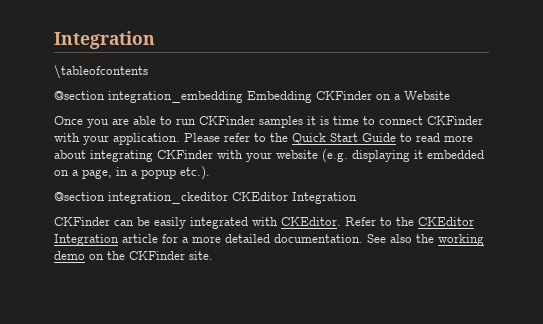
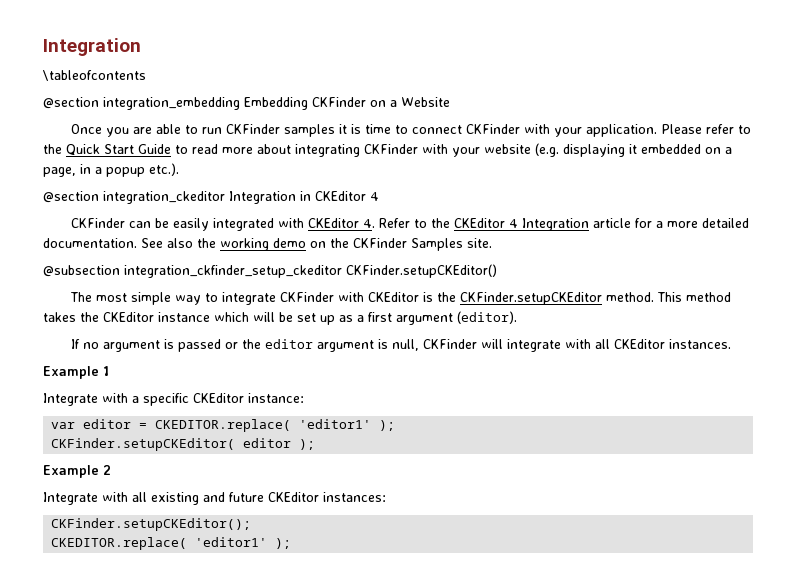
- @section integration_ckeditor CKEditor Integration
+ @section integration_ckeditor Integration in CKEditor 4
- CKFinder can be easily integrated with CKEditor. Refer to the CKEditor Integration article for a more detailed documentation.
+ CKFinder can be easily integrated with CKEditor 4. Refer to the CKEditor 4 Integration article for a more detailed documentation.
- See also the working demo on the CKFinder site.
+ See also the working demo on the CKFinder Samples site.
+ @subsection integration_ckfinder_setup_ckeditor CKFinder.setupCKEditor()
+ The most simple way to integrate CKFinder with CKEditor is the CKFinder.setupCKEditor method. This method takes the CKEditor instance which will be set up as a first argument (editor).
+ If no argument is passed or the editor argument is null, CKFinder will integrate with all CKEditor instances.
+ Example 1
+ Integrate with a specific CKEditor instance:
+ var editor = CKEDITOR.replace( 'editor1' );
+ CKFinder.setupCKEditor( editor );
+ Example 2
+ Integrate with all existing and future CKEditor instances:
+ CKFinder.setupCKEditor();
+ CKEDITOR.replace( 'editor1' );

